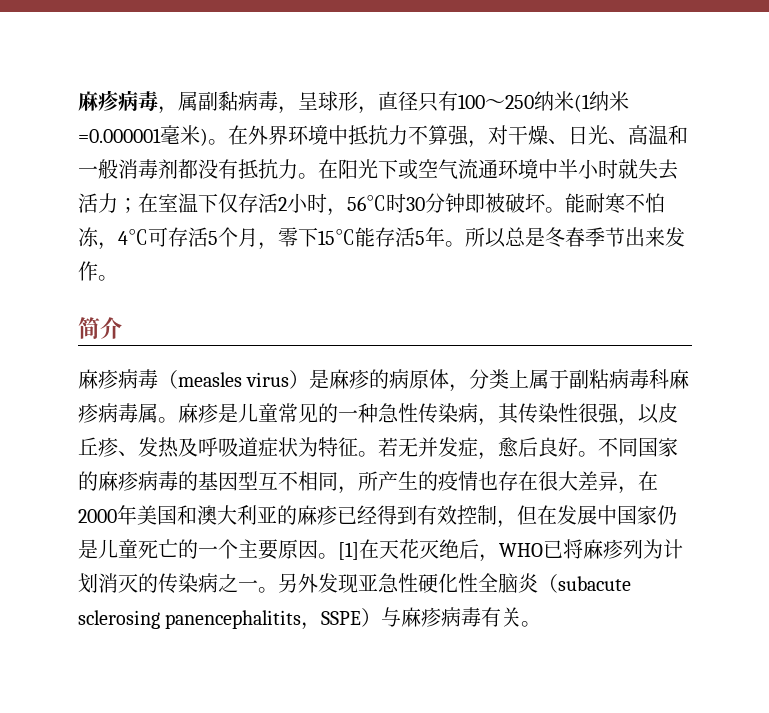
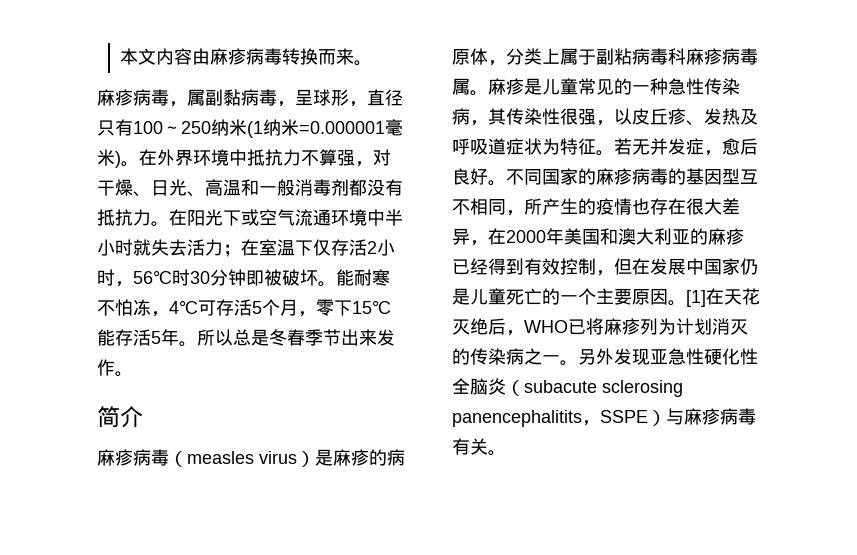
+ 本文内容由麻疹病毒转换而来。

